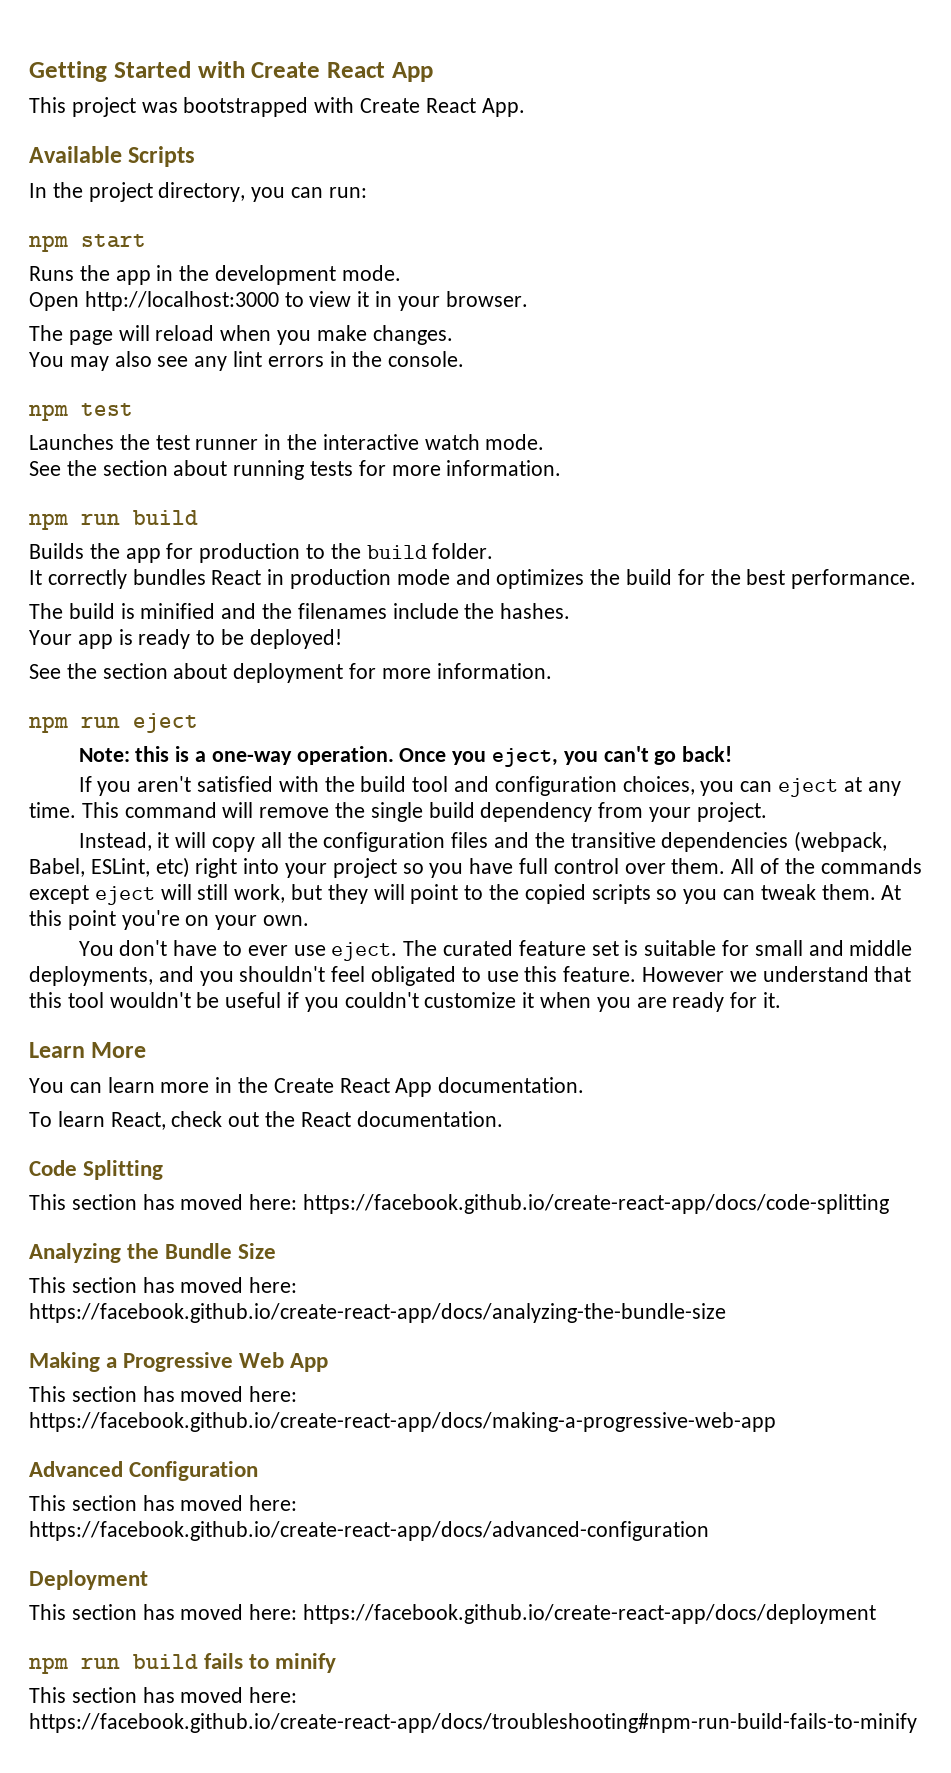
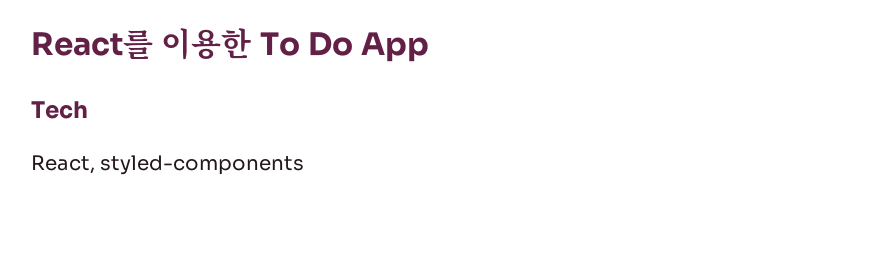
- Getting Started with Create React App
- This project was bootstrapped with Create React App.
- Available Scripts
- In the project directory, you can run:
- npm start
- Runs the app in the development mode.
- Open http://localhost:3000 to view it in your browser.
- The page will reload when you make changes.
- You may also see any lint errors in the console.
- npm test
- Launches the test runner in the interactive watch mode.
- See the section about running tests for more information.
- npm run build
- Builds the app for production to the build folder.
- It correctly bundles React in production mode and optimizes the build for the best performance.
- The build is minified and the filenames include the hashes.
- Your app is ready to be deployed!
- See the section about deployment for more information.
- npm run eject
- Note: this is a one-way operation. Once you eject, you can't go back!
- If you aren't satisfied with the build tool and configuration choices, you can eject at any time. This command will remove the single build dependency from your project.
- Instead, it will copy all the configuration files and the transitive dependencies (webpack, Babel, ESLint, etc) right into your project so you have full control over them. All of the commands except eject will still work, but they will point to the copied scripts so you can tweak them. At this point you're on your own.
- You don't have to ever use eject. The curated feature set is suitable for small and middle deployments, and you shouldn't feel obligated to use this feature. However we understand that this tool wouldn't be useful if you couldn't customize it when you are ready for it.
- Learn More
- You can learn more in the Create React App documentation.
- To learn React, check out the React documentation.
- Code Splitting
- This section has moved here: https://facebook.github.io/create-react-app/docs/code-splitting
- Analyzing the Bundle Size
- This section has moved here: https://facebook.github.io/create-react-app/docs/analyzing-the-bundle-size
- Making a Progressive Web App
- This section has moved here: https://facebook.github.io/create-react-app/docs/making-a-progressive-web-app
- Advanced Configuration
- This section has moved here: https://facebook.github.io/create-react-app/docs/advanced-configuration
- Deployment
- This section has moved here: https://facebook.github.io/create-react-app/docs/deployment
- npm run build fails to minify
- This section has moved here: https://facebook.github.io/create-react-app/docs/troubleshooting#npm-run-build-fails-to-minify
+ React를 이용한 To Do App
+ Tech
+ React, styled-components

